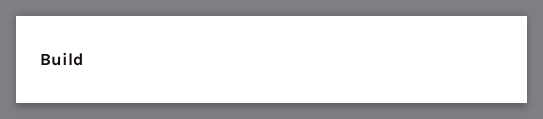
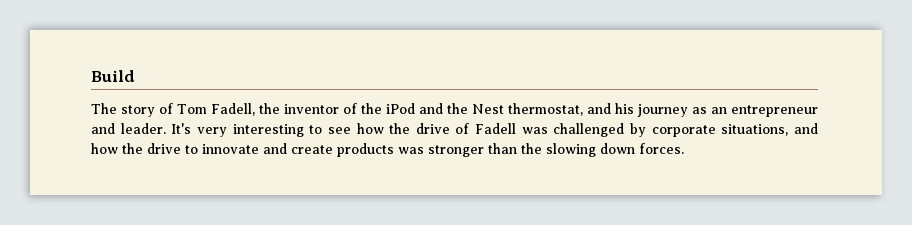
+ The story of Tom Fadell, the inventor of the iPod and the Nest thermostat, and his journey as an entrepreneur and leader. It's very interesting to see how the drive of Fadell was challenged by corporate situations, and how the drive to innovate and create products was stronger than the slowing down forces.

